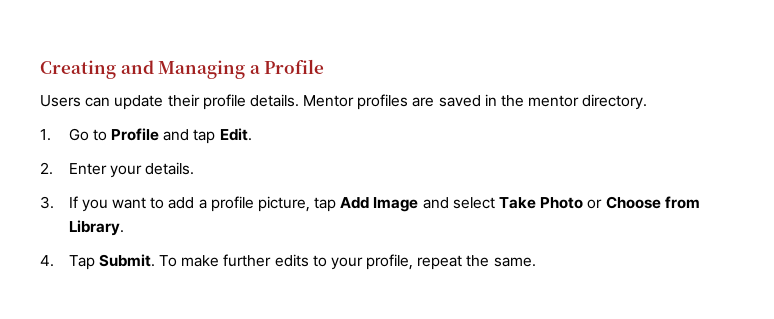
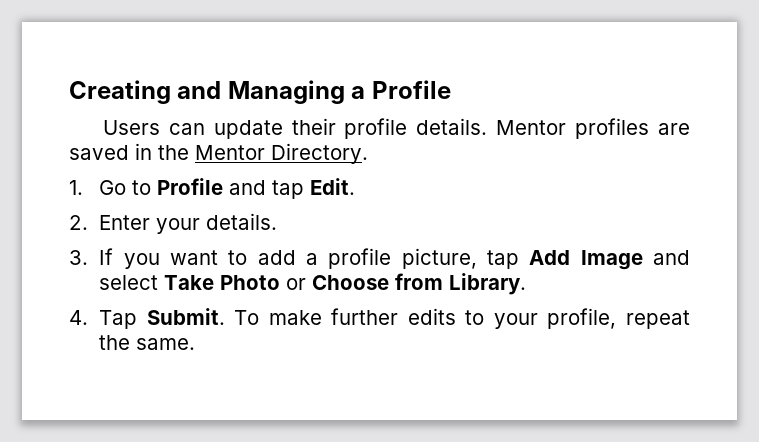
- Mentor profiles are saved in the mentor directory.
+ Mentor profiles are saved in the Mentor Directory.

